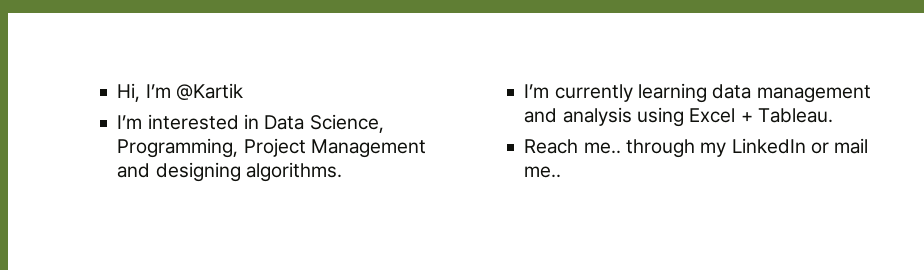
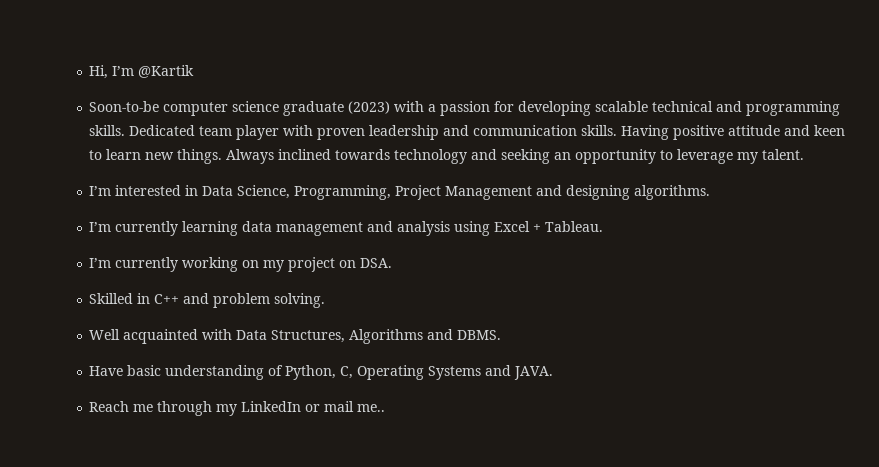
+ Soon-to-be computer science graduate (2023) with a passion for developing scalable technical and programming skills. Dedicated team player with proven leadership and communication skills. Having positive attitude and keen to learn new things. Always inclined towards technology and seeking an opportunity to leverage my talent.
+ I’m currently working on my project on DSA.
+ Skilled in C++ and problem solving.
+ Well acquainted with Data Structures, Algorithms and DBMS.
+ Have basic understanding of Python, C, Operating Systems and JAVA.
- Reach me.. through my LinkedIn or mail me..
+ Reach me through my LinkedIn or mail me..

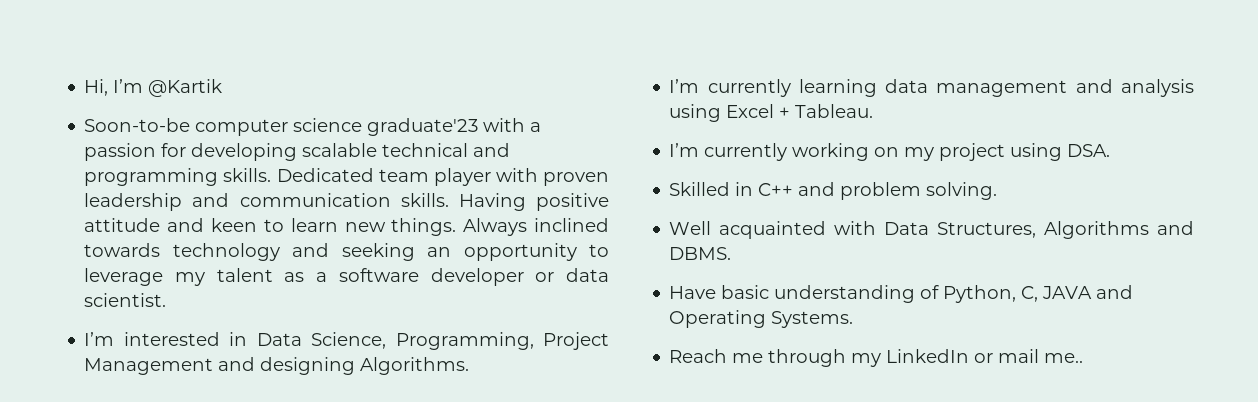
- Soon-to-be computer science graduate (2023) with a passion for developing scalable technical and programming skills.
+ Soon-to-be computer science graduate'23 with a passion for developing scalable technical and programming skills.
- Always inclined towards technology and seeking an opportunity to leverage my talent.
+ Always inclined towards technology and seeking an opportunity to leverage my talent as a software developer or data scientist.
- I’m interested in Data Science, Programming, Project Management and designing algorithms.
+ I’m interested in Data Science, Programming, Project Management and designing Algorithms.
- I’m currently working on my project on DSA.
+ I’m currently working on my project using DSA.
- Have basic understanding of Python, C, Operating Systems and JAVA.
+ Have basic understanding of Python, C, JAVA and Operating Systems.

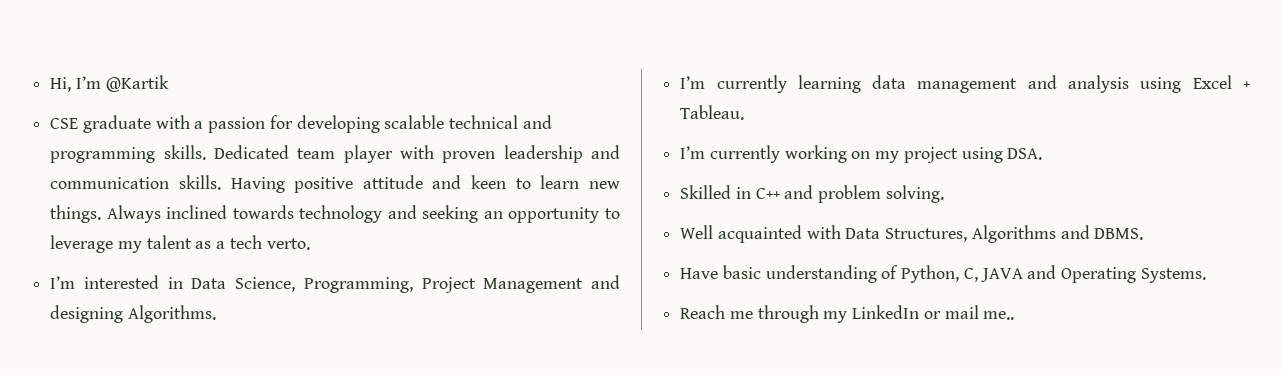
- Soon-to-be computer science graduate'23 with a passion for developing scalable technical and programming skills.
+ CSE graduate with a passion for developing scalable technical and programming skills.
- Always inclined towards technology and seeking an opportunity to leverage my talent as a software developer or data scientist.
+ Always inclined towards technology and seeking an opportunity to leverage my talent as a tech verto.

